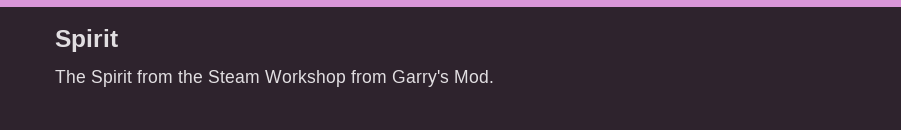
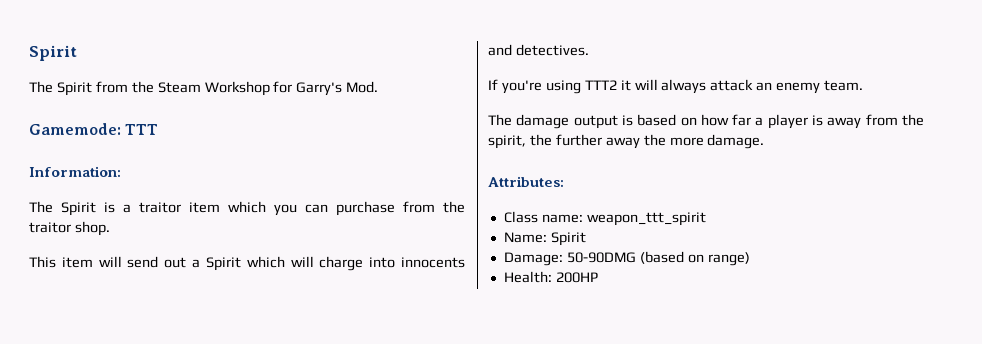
- The Spirit from the Steam Workshop from Garry's Mod.
+ The Spirit from the Steam Workshop for Garry's Mod.
+ Gamemode: TTT
+ Information:
+ The Spirit is a traitor item which you can purchase from the traitor shop.
+ This item will send out a Spirit which will charge into innocents and detectives.
+ If you're using TTT2 it will always attack an enemy team.
+ The damage output is based on how far a player is away from the spirit, the further away the more damage.
+ Attributes:
+ Class name: weapon_ttt_spirit
+ Name: Spirit
+ Damage: 50-90DMG (based on range)
+ Health: 200HP

